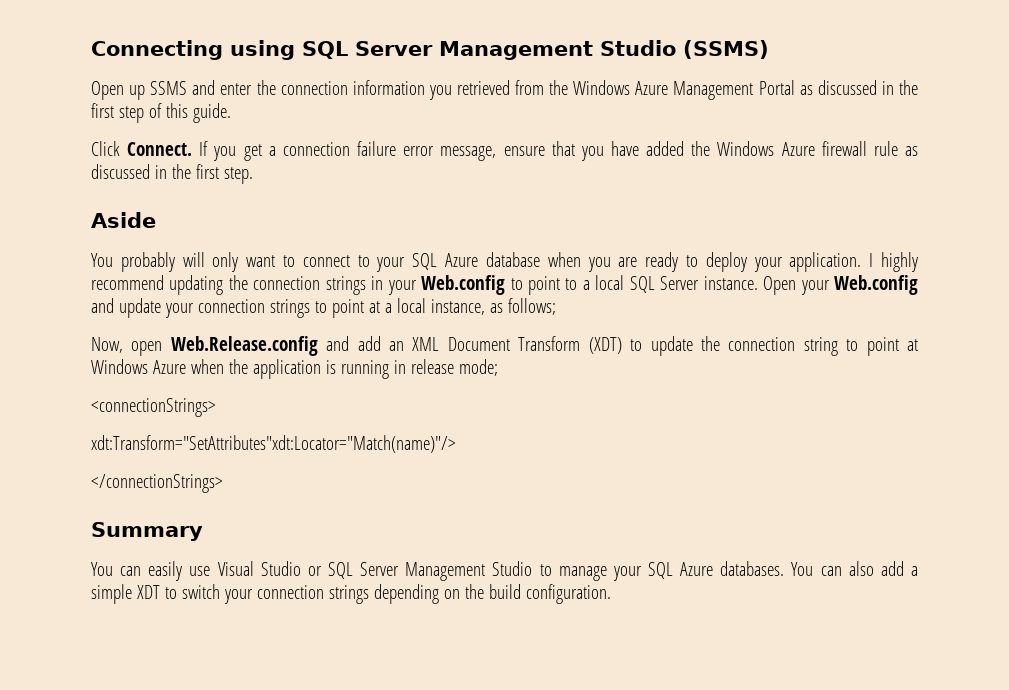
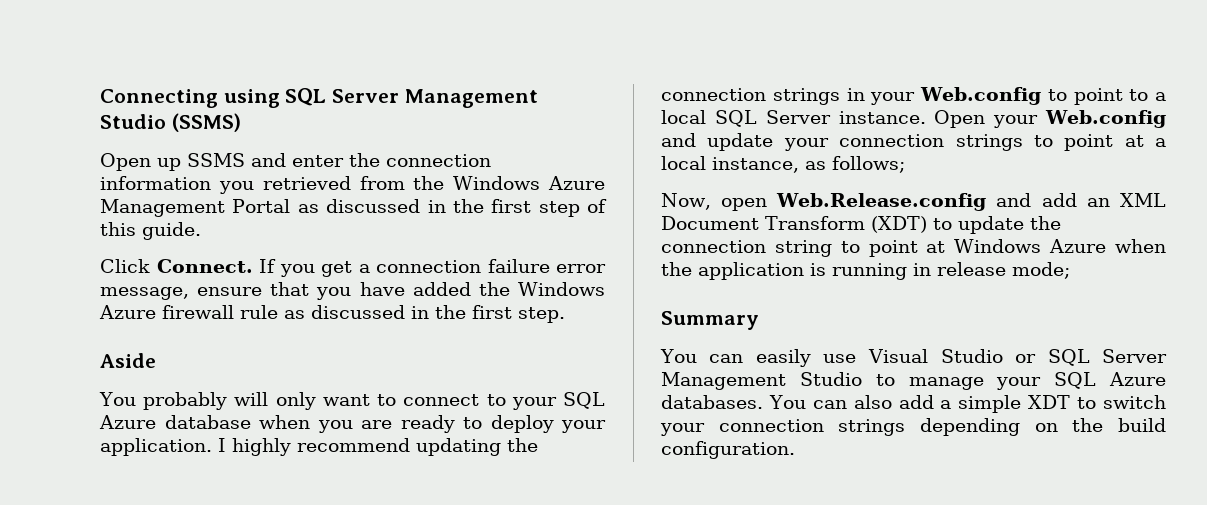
- <connectionStrings>
- xdt:Transform="SetAttributes"xdt:Locator="Match(name)"/>
- </connectionStrings>

